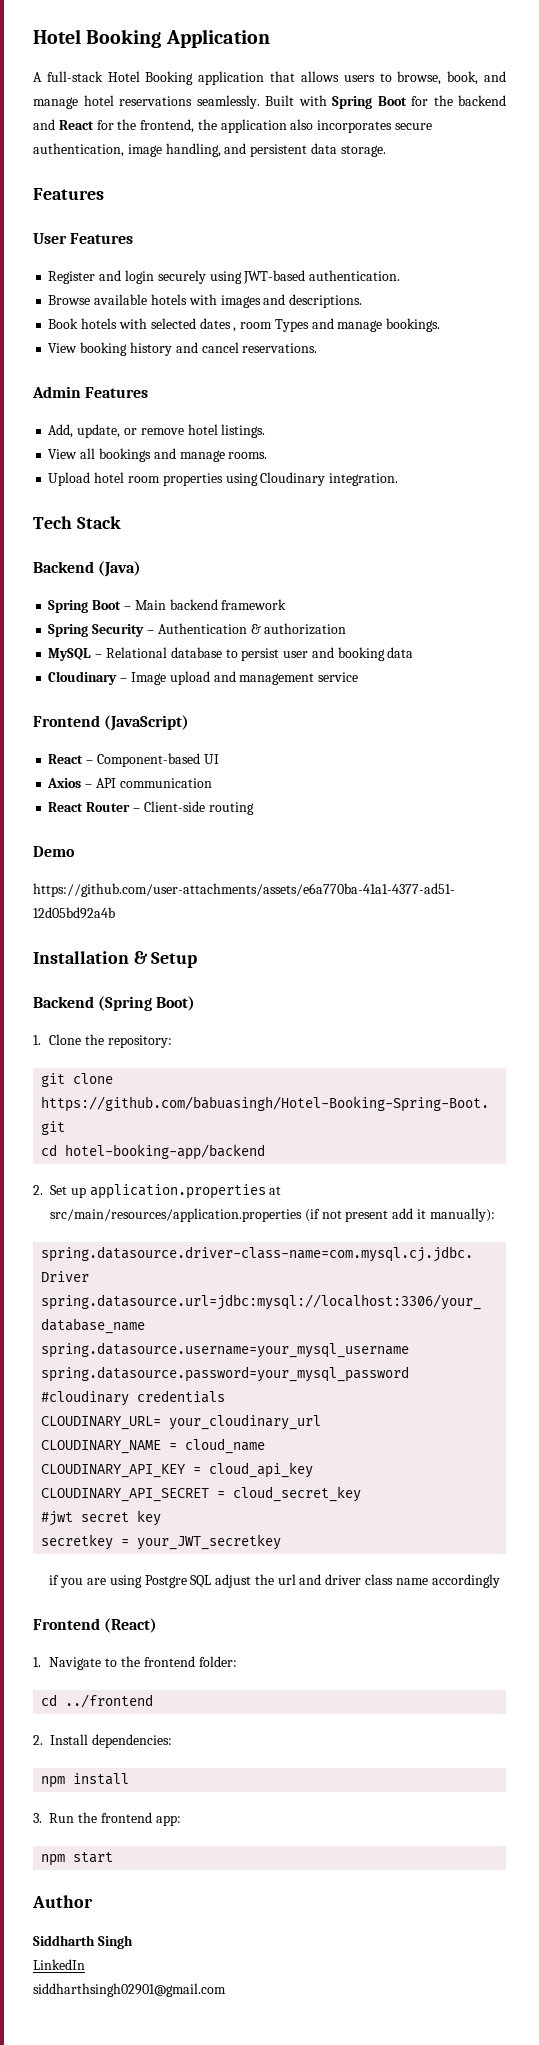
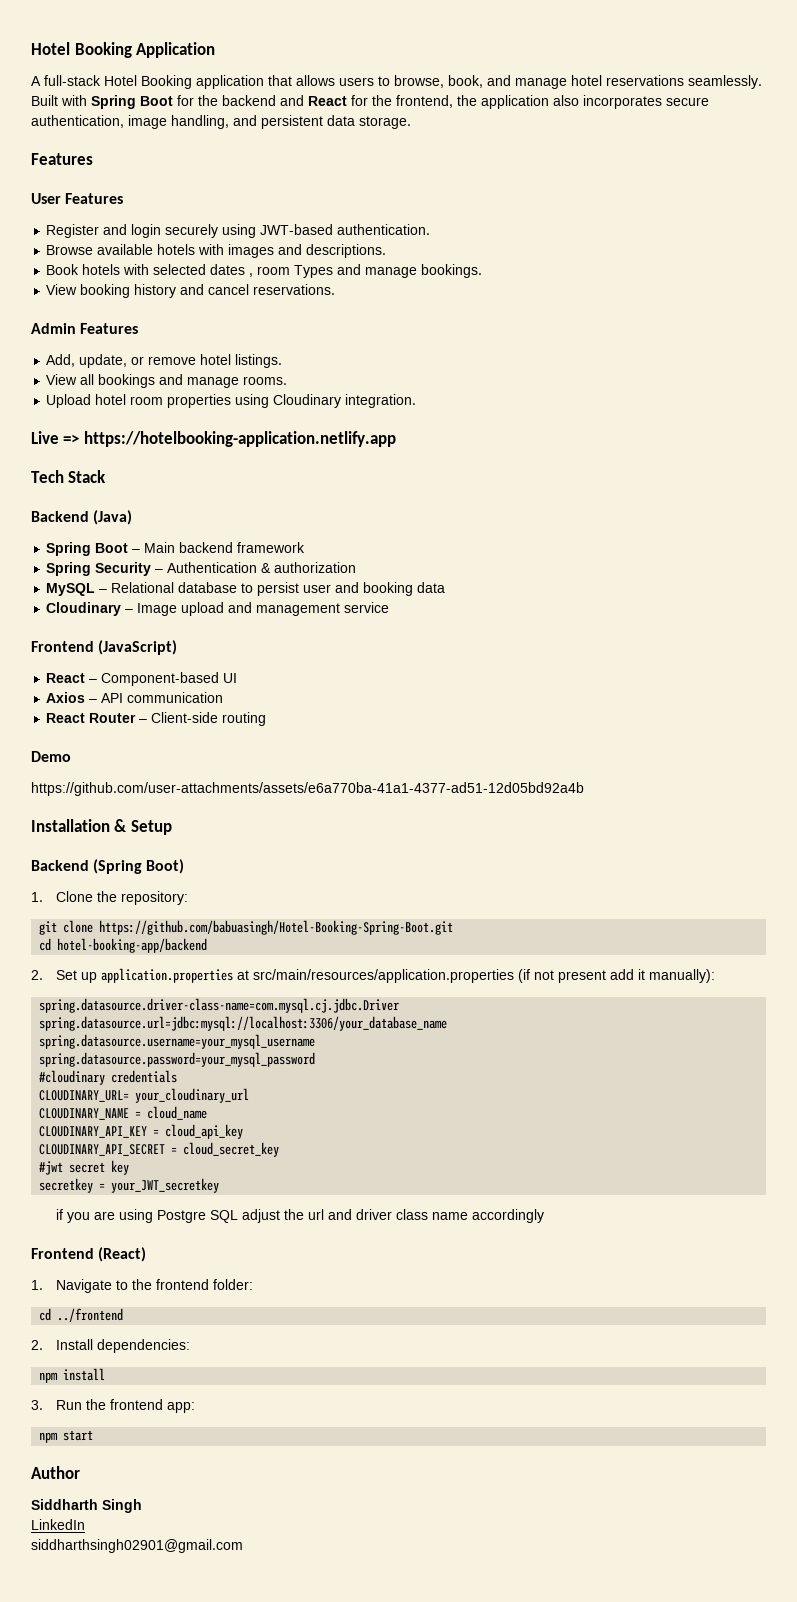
+ Live => https://hotelbooking-application.netlify.app

